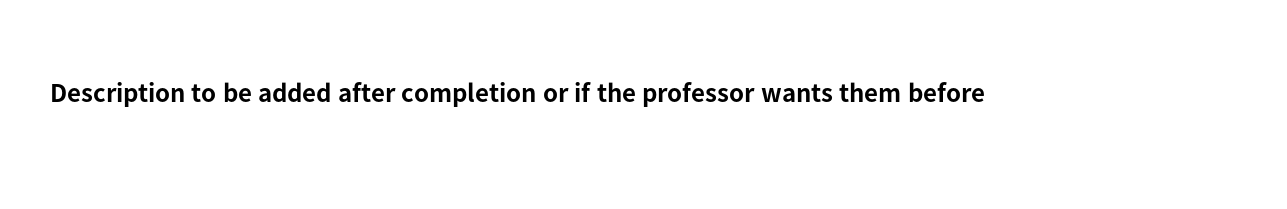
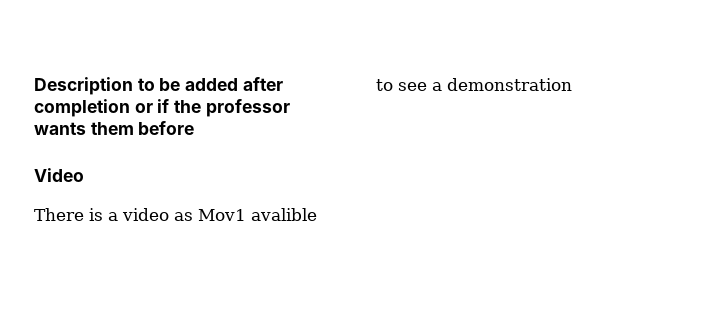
+ Video
+ There is a video as Mov1 avalible to see a demonstration

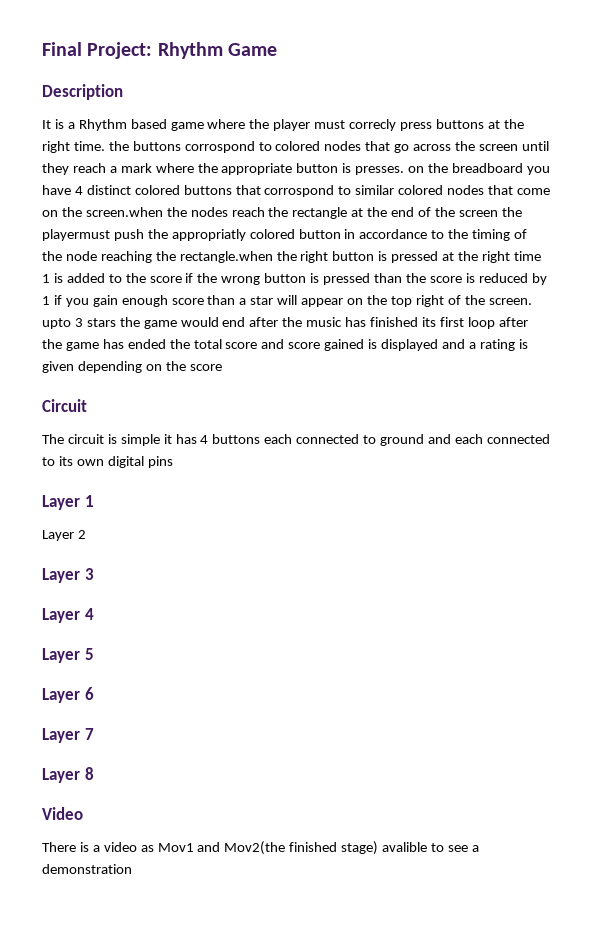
- Description to be added after completion or if the professor wants them before
+ Final Project: Rhythm Game
+ Description
+ It is a Rhythm based game where the player must correcly press buttons at the right time. the buttons corrospond to colored nodes that go across the screen until they reach a mark where the appropriate button is presses. on the breadboard you have 4 distinct colored buttons that corrospond to similar colored nodes that come on the screen.when the nodes reach the rectangle at the end of the screen the playermust push the appropriatly colored button in accordance to the timing of the node reaching the rectangle.when the right button is pressed at the right time 1 is added to the score if the wrong button is pressed than the score is reduced by 1 if you gain enough score than a star will appear on the top right of the screen. upto 3 stars the game would end after the music has finished its first loop after the game has ended the total score and score gained is displayed and a rating is given depending on the score
+ Circuit
+ The circuit is simple it has 4 buttons each connected to ground and each connected to its own digital pins
+ Layer 1
+ Layer 2
+ Layer 3
+ Layer 4
+ Layer 5
+ Layer 6
+ Layer 7
+ Layer 8
- There is a video as Mov1 avalible to see a demonstration
+ There is a video as Mov1 and Mov2(the finished stage) avalible to see a demonstration

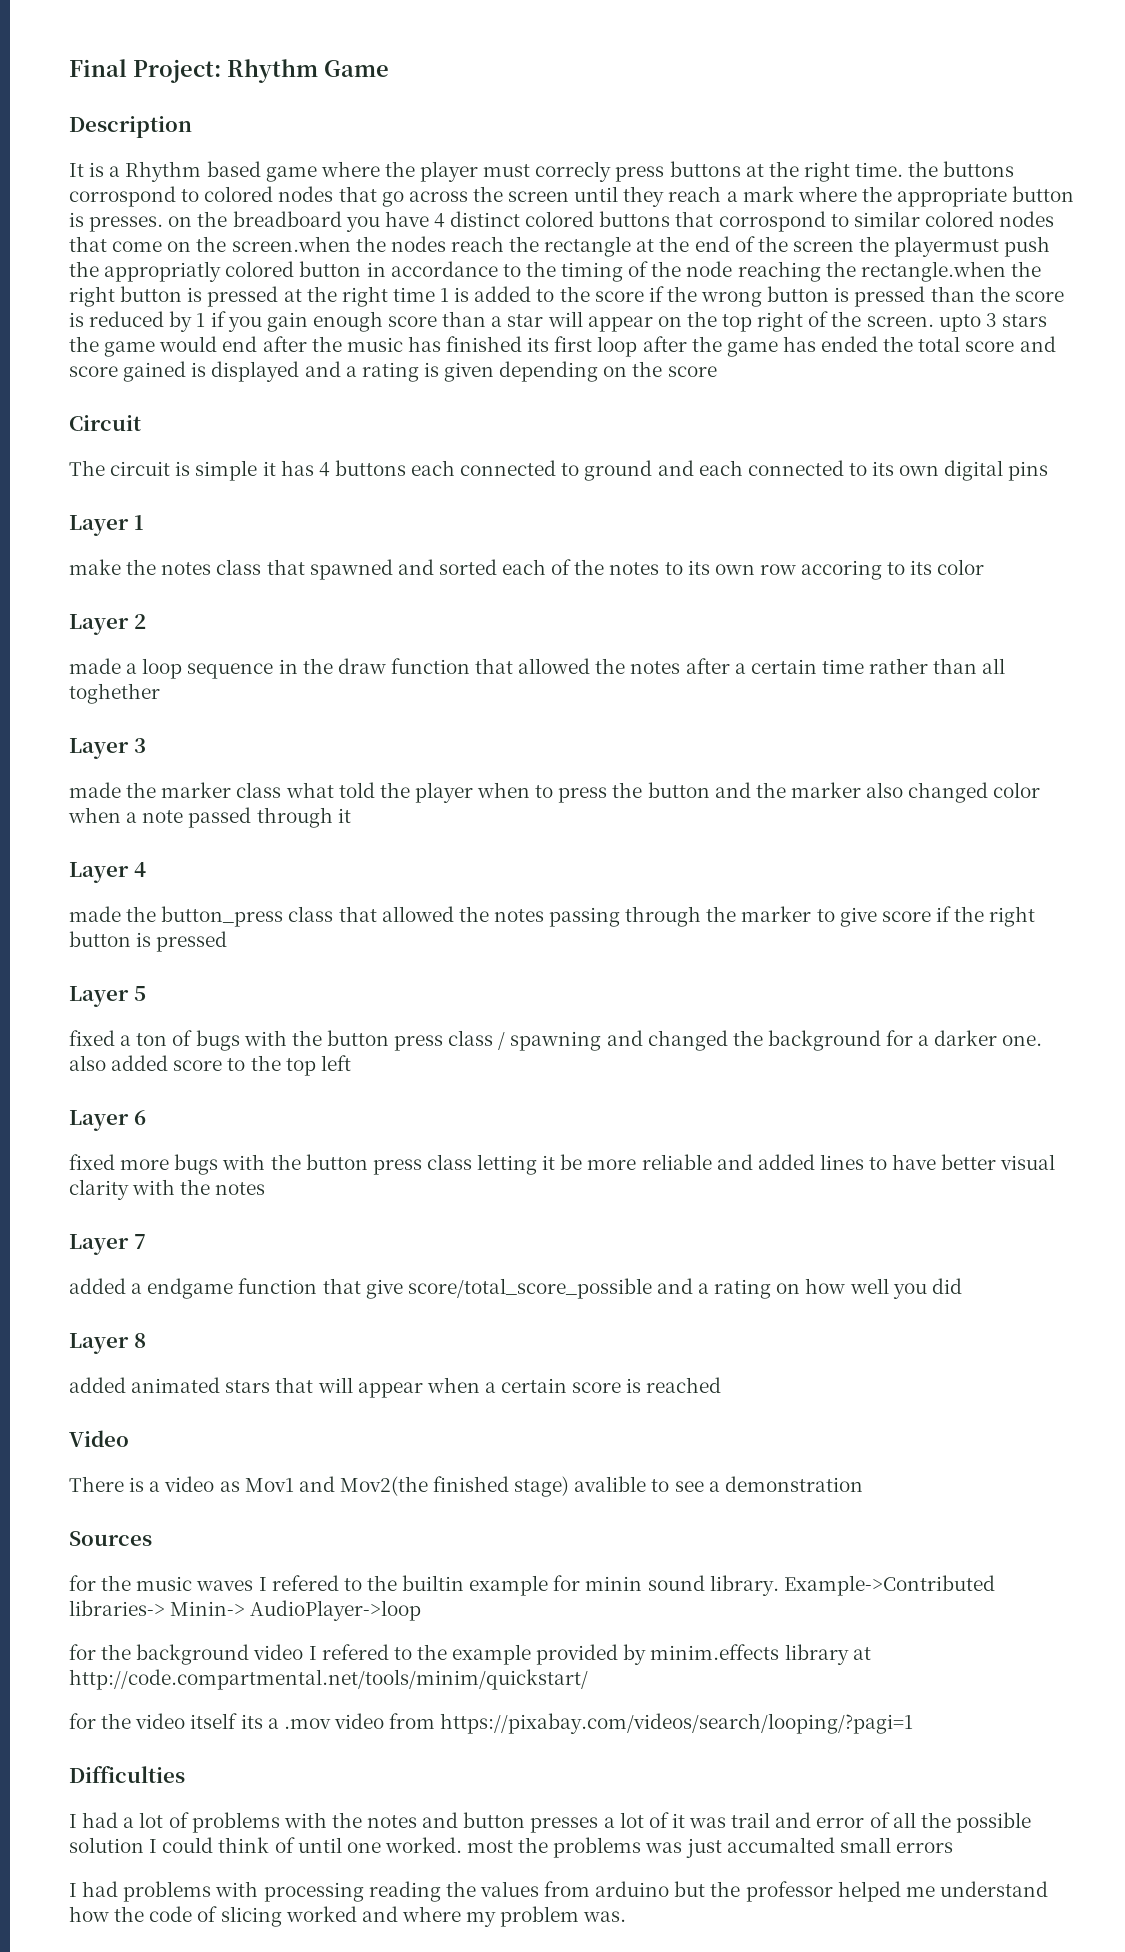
+ make the notes class that spawned and sorted each of the notes to its own row accoring to its color
  Layer 2
+ made a loop sequence in the draw function that allowed the notes after a certain time rather than all toghether
  Layer 3
+ made the marker class what told the player when to press the button and the marker also changed color when a note passed through it
  Layer 4
+ made the button_press class that allowed the notes passing through the marker to give score if the right button is pressed
  Layer 5
+ fixed a ton of bugs with the button press class / spawning and changed the background for a darker one. also added score to the top left
  Layer 6
+ fixed more bugs with the button press class letting it be more reliable and added lines to have better visual clarity with the notes
  Layer 7
+ added a endgame function that give score/total_score_possible and a rating on how well you did
  Layer 8
+ added animated stars that will appear when a certain score is reached
+ Sources
+ for the music waves I refered to the builtin example for minin sound library. Example->Contributed libraries-> Minin-> AudioPlayer->loop
+ for the background video I refered to the example provided by minim.effects library at http://code.compartmental.net/tools/minim/quickstart/
+ for the video itself its a .mov video from https://pixabay.com/videos/search/looping/?pagi=1
+ Difficulties
+ I had a lot of problems with the notes and button presses a lot of it was trail and error of all the possible solution I could think of until one worked. most the problems was just accumalted small errors
+ I had problems with processing reading the values from arduino but the professor helped me understand how the code of slicing worked and where my problem was.

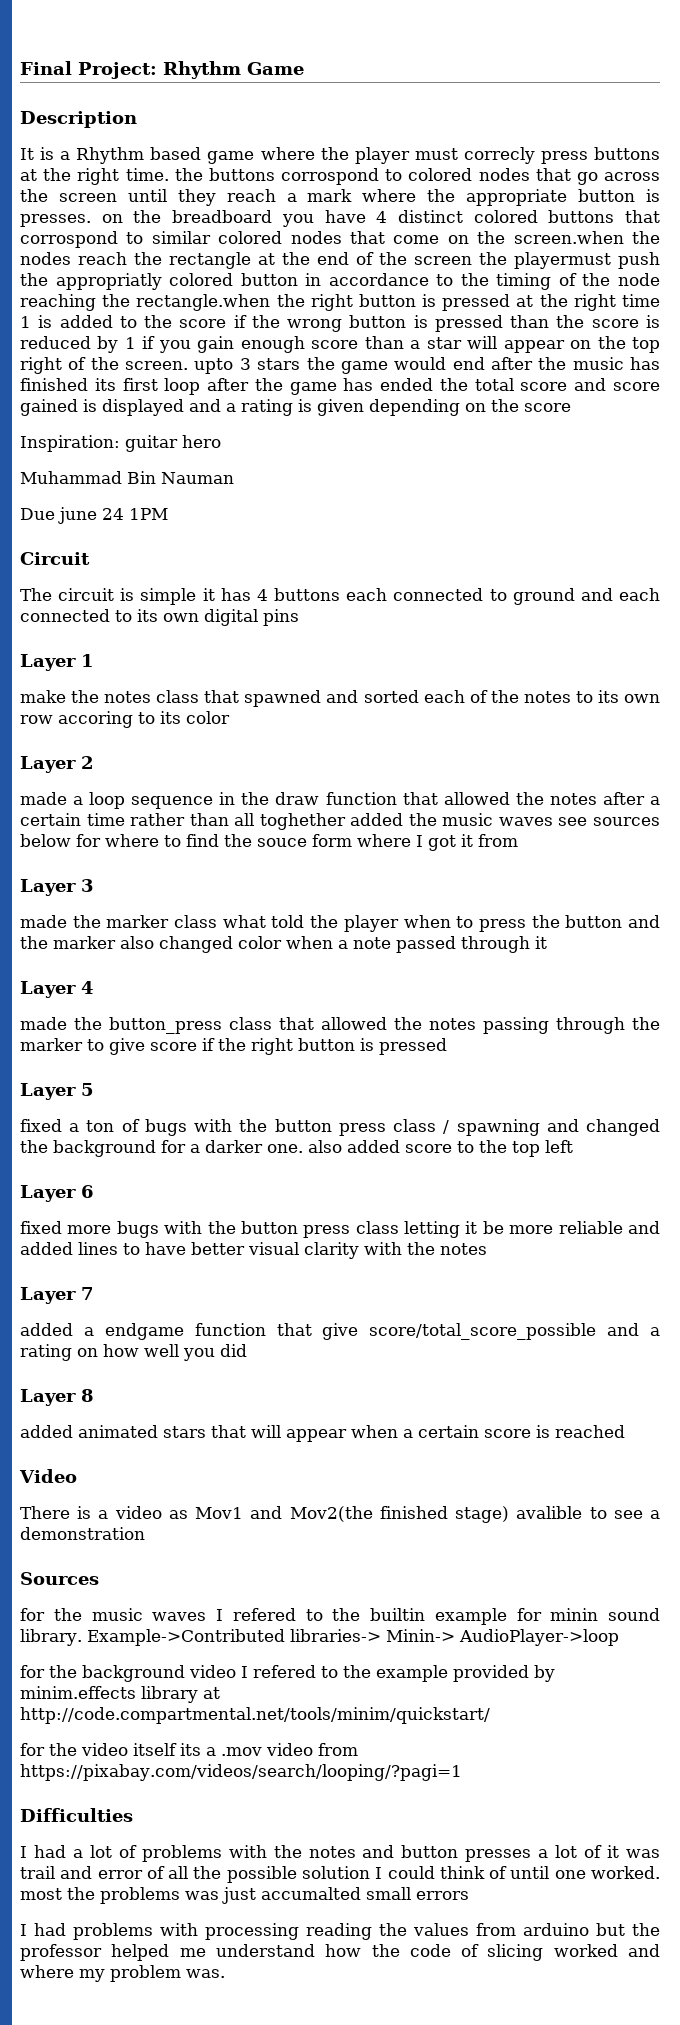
+ Inspiration: guitar hero
+ Muhammad Bin Nauman
+ Due june 24 1PM
- made a loop sequence in the draw function that allowed the notes after a certain time rather than all toghether
+ made a loop sequence in the draw function that allowed the notes after a certain time rather than all toghether added the music waves see sources below for where to find the souce form where I got it from

